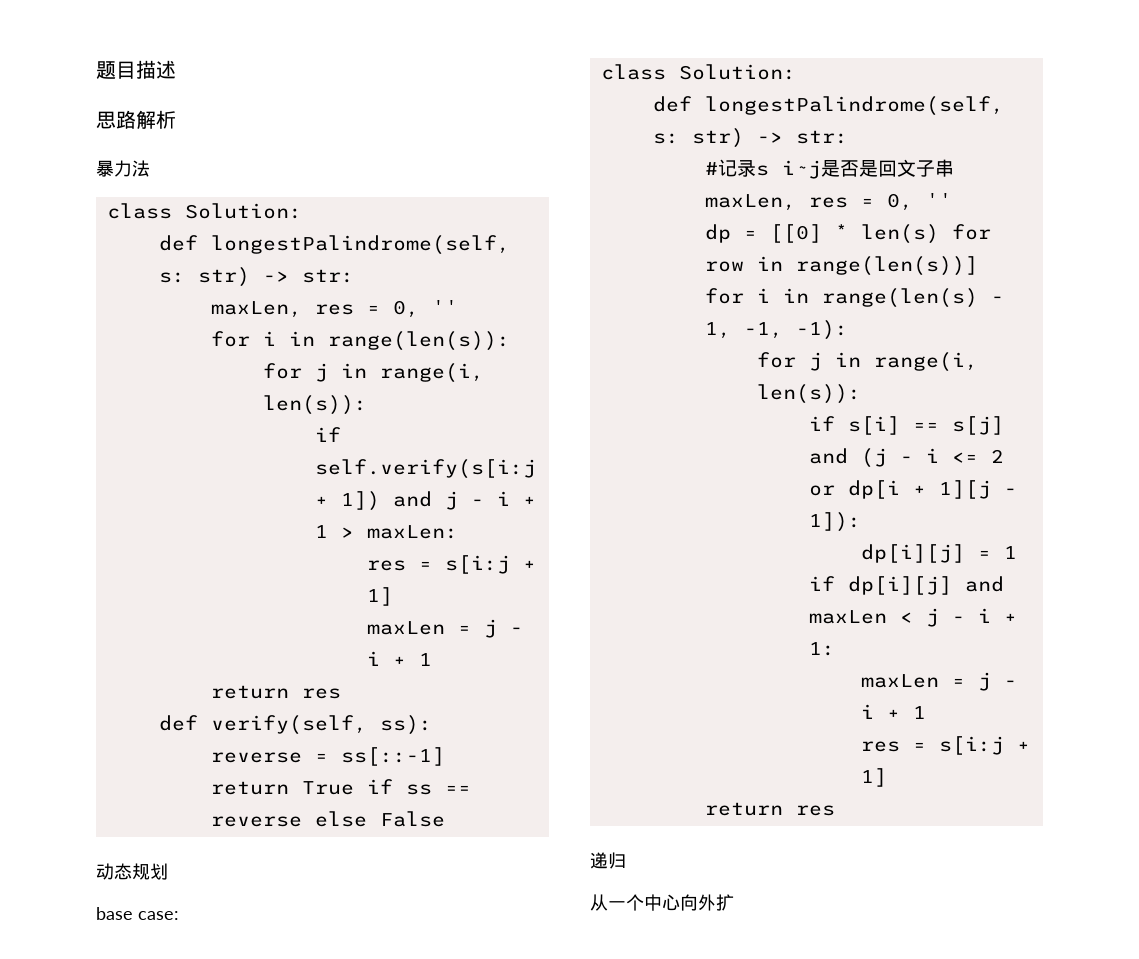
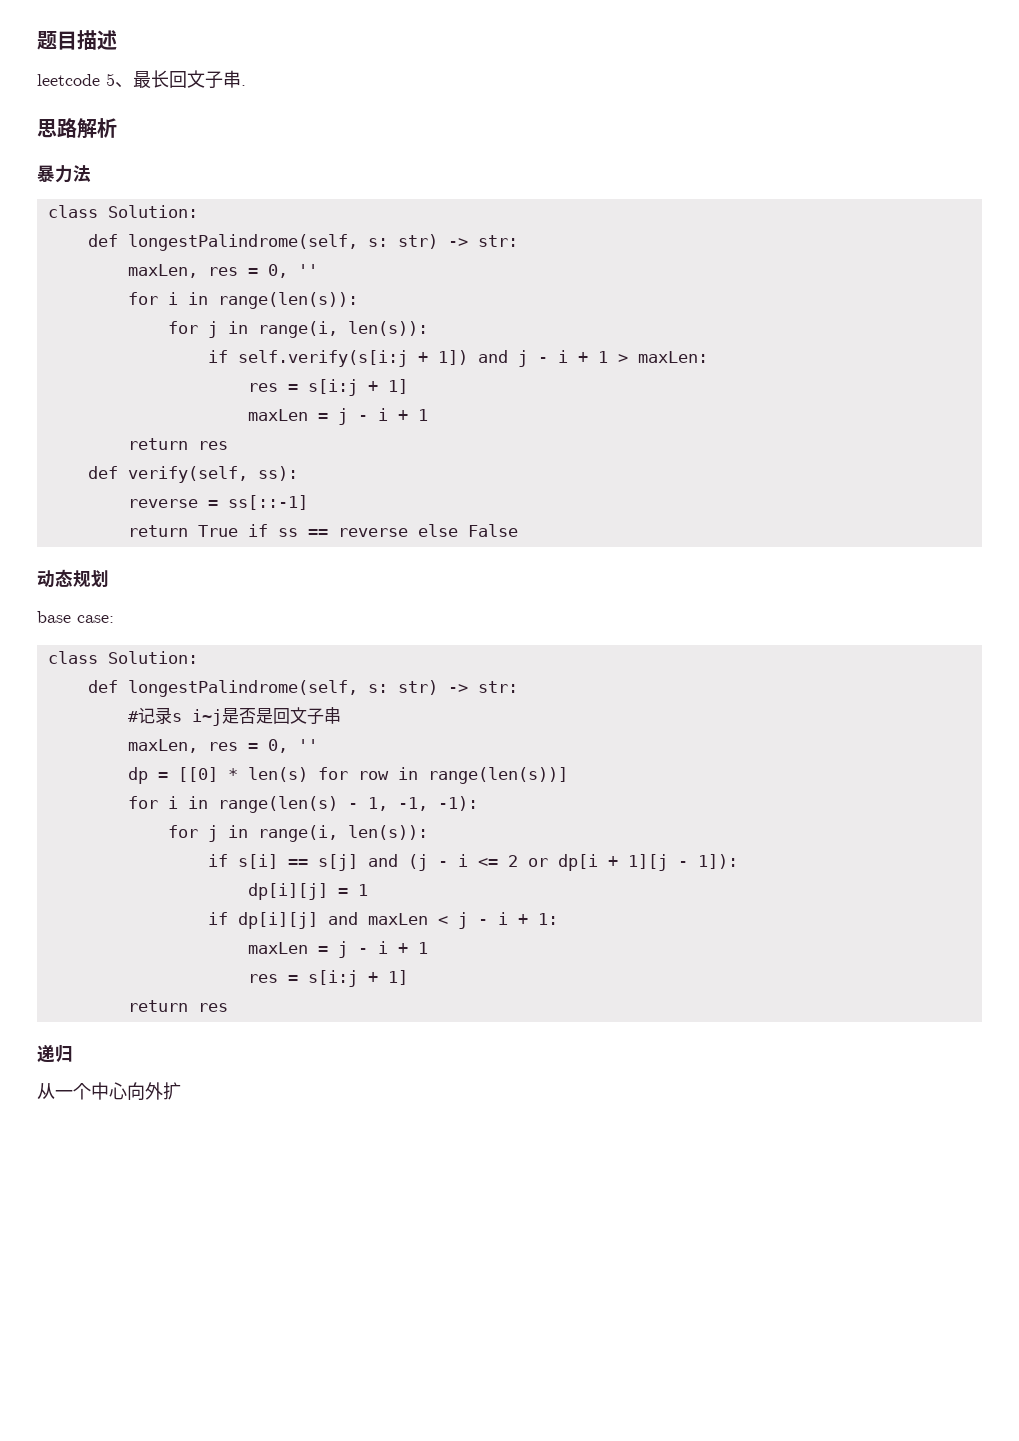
+ leetcode 5、最长回文子串.

